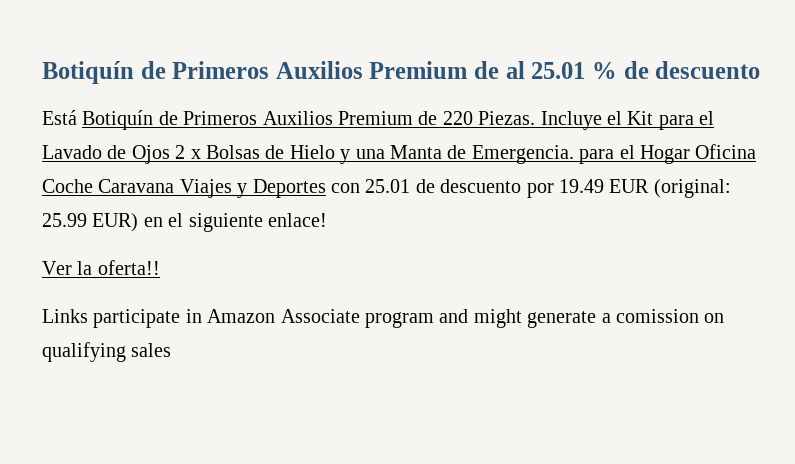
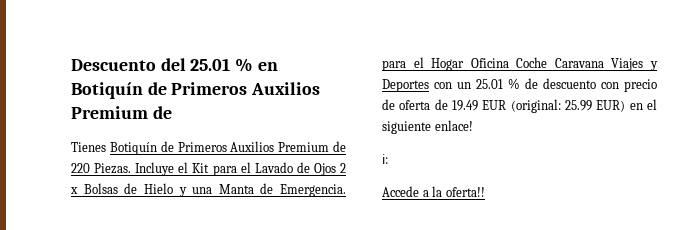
- Botiquín de Primeros Auxilios Premium de al 25.01 % de descuento
- Está Botiquín de Primeros Auxilios Premium de 220 Piezas.
+ Descuento del 25.01 % en Botiquín de Primeros Auxilios Premium de
+ Tienes Botiquín de Primeros Auxilios Premium de 220 Piezas.
- Incluye el Kit para el Lavado de Ojos 2 x Bolsas de Hielo y una Manta de Emergencia. para el Hogar Oficina Coche Caravana Viajes y Deportes con 25.01 de descuento por 19.49 EUR (original: 25.99 EUR) en el siguiente enlace!
+ Incluye el Kit para el Lavado de Ojos 2 x Bolsas de Hielo y una Manta de Emergencia. para el Hogar Oficina Coche Caravana Viajes y Deportes con un 25.01 % de descuento con precio de oferta de 19.49 EUR (original: 25.99 EUR) en el siguiente enlace!
- Ver la oferta!!
+ ℹ:
+ Accede a la oferta!!
- Links participate in Amazon Associate program and might generate a comission on qualifying sales

